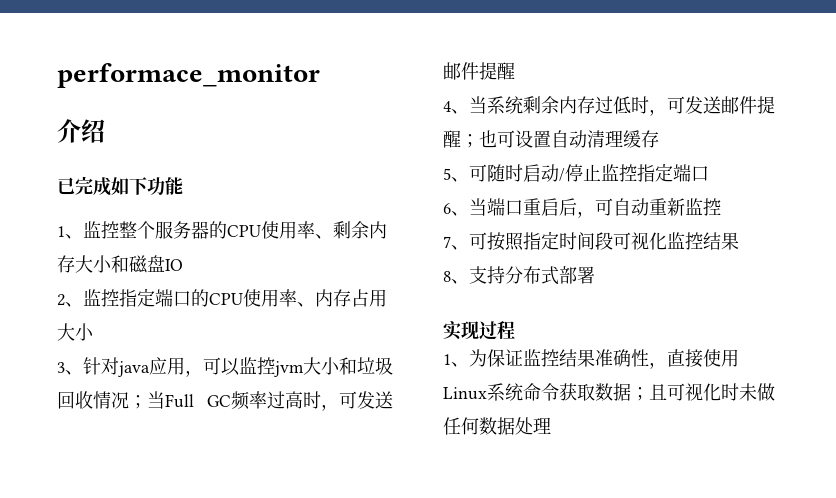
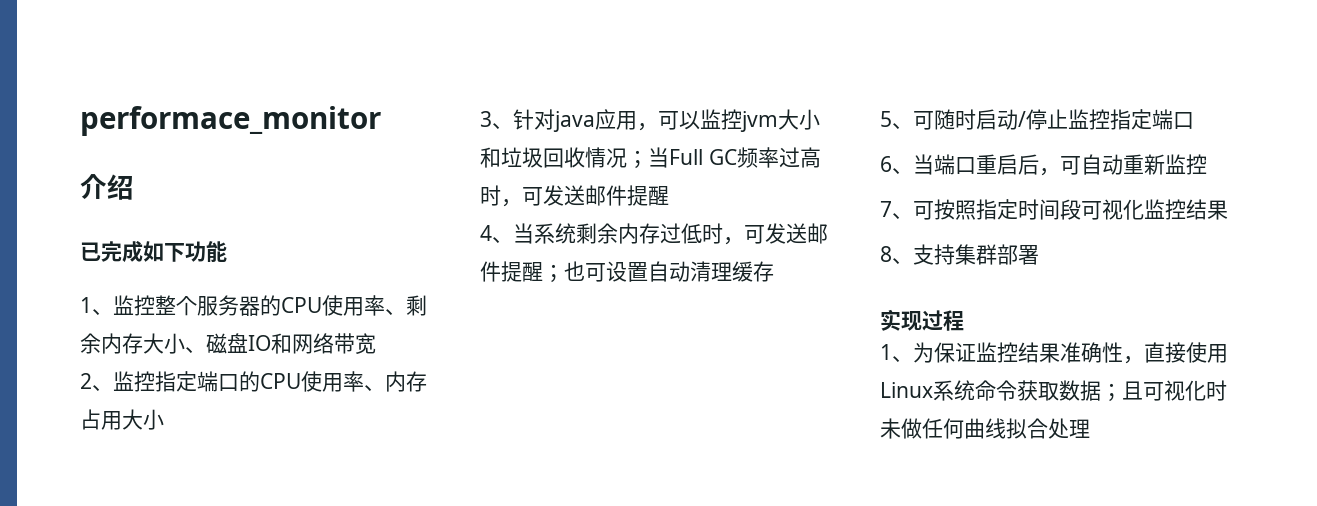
- 1、监控整个服务器的CPU使用率、剩余内存大小和磁盘IO
+ 1、监控整个服务器的CPU使用率、剩余内存大小、磁盘IO和网络带宽
- 8、支持分布式部署
+ 8、支持集群部署
- 1、为保证监控结果准确性，直接使用Linux系统命令获取数据；且可视化时未做任何数据处理
+ 1、为保证监控结果准确性，直接使用Linux系统命令获取数据；且可视化时未做任何曲线拟合处理

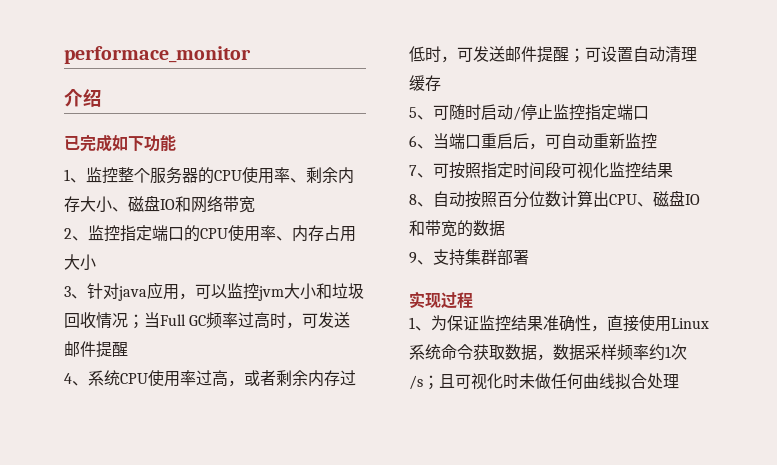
- 4、当系统剩余内存过低时，可发送邮件提醒；也可设置自动清理缓存
+ 4、系统CPU使用率过高，或者剩余内存过低时，可发送邮件提醒；可设置自动清理缓存
- 8、支持集群部署
+ 8、自动按照百分位数计算出CPU、磁盘IO和带宽的数据
+ 9、支持集群部署
- 1、为保证监控结果准确性，直接使用Linux系统命令获取数据；且可视化时未做任何曲线拟合处理
+ 1、为保证监控结果准确性，直接使用Linux系统命令获取数据，数据采样频率约1次/s；且可视化时未做任何曲线拟合处理

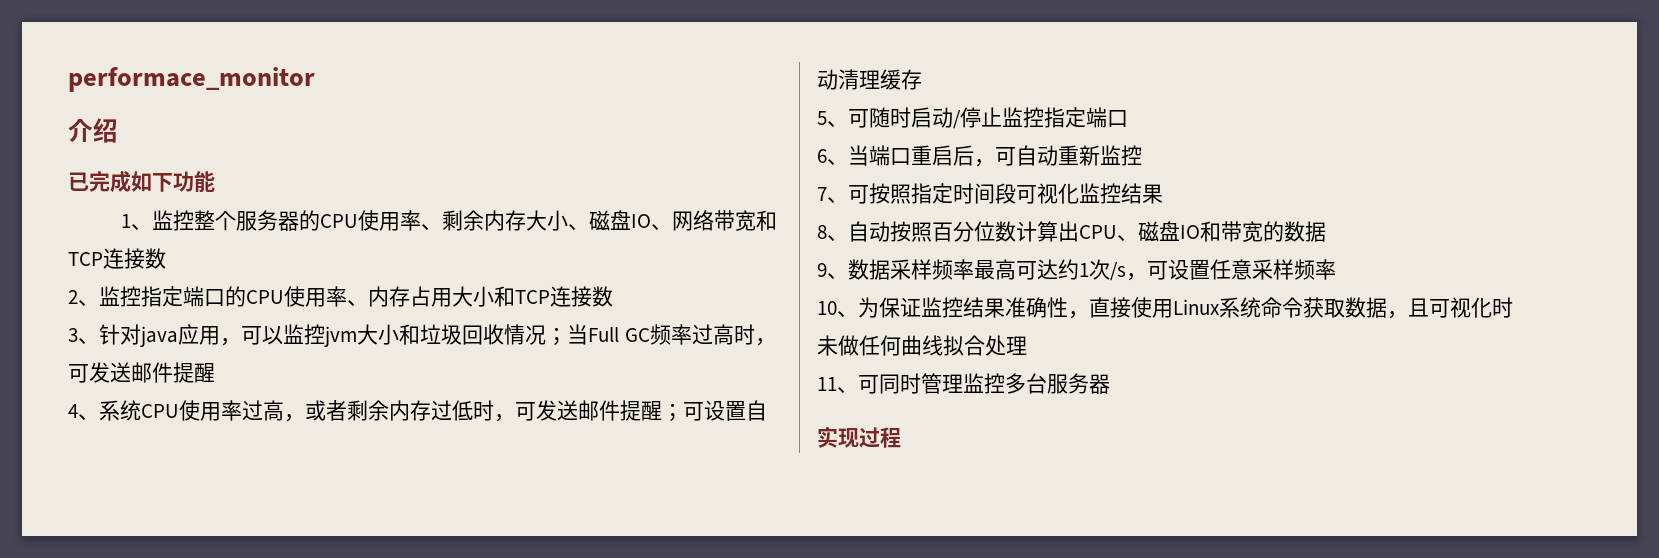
- 1、监控整个服务器的CPU使用率、剩余内存大小、磁盘IO和网络带宽
+ 1、监控整个服务器的CPU使用率、剩余内存大小、磁盘IO、网络带宽和TCP连接数
- 2、监控指定端口的CPU使用率、内存占用大小
+ 2、监控指定端口的CPU使用率、内存占用大小和TCP连接数
- 9、支持集群部署
- 实现过程
- 1、为保证监控结果准确性，直接使用Linux系统命令获取数据，数据采样频率约1次/s；且可视化时未做任何曲线拟合处理
+ 9、数据采样频率最高可达约1次/s，可设置任意采样频率
+ 10、为保证监控结果准确性，直接使用Linux系统命令获取数据，且可视化时未做任何曲线拟合处理
+ 11、可同时管理监控多台服务器
+ 实现过程

